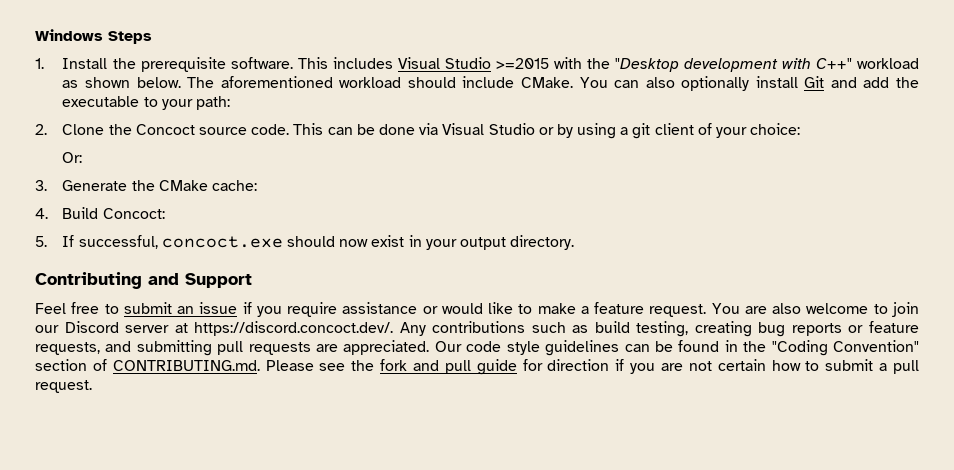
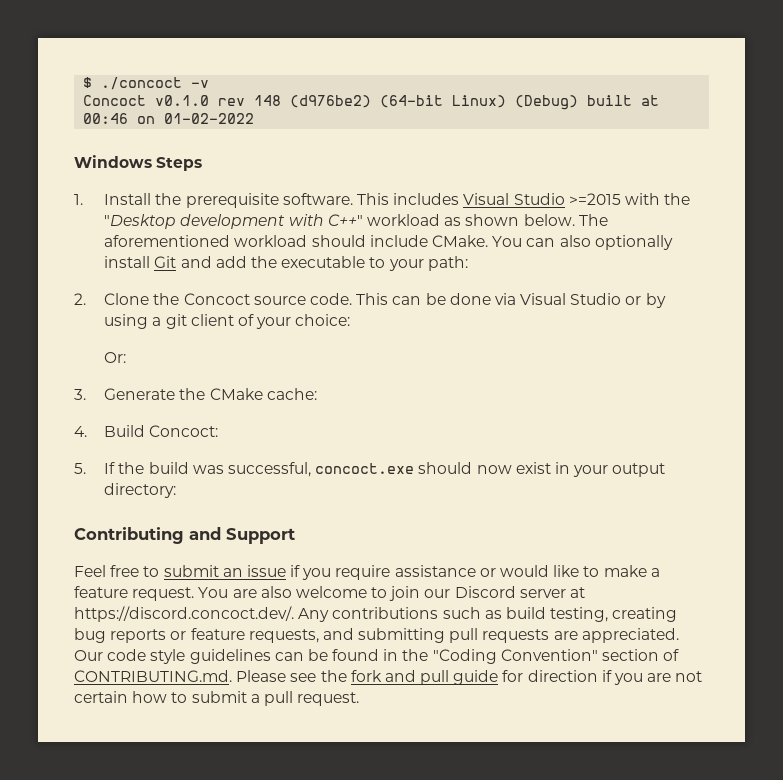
+ $ ./concoct -v
+ Concoct v0.1.0 rev 148 (d976be2) (64-bit Linux) (Debug) built at 00:46 on 01-02-2022
- 5. If successful, concoct.exe should now exist in your output directory.
+ 5. If the build was successful, concoct.exe should now exist in your output directory:

